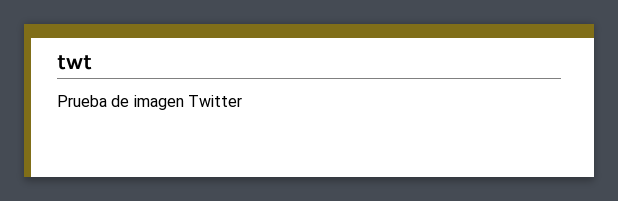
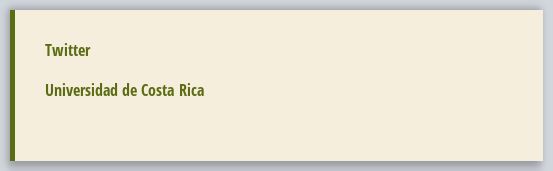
- twt
- Prueba de imagen Twitter
+ Twitter
+ Universidad de Costa Rica

